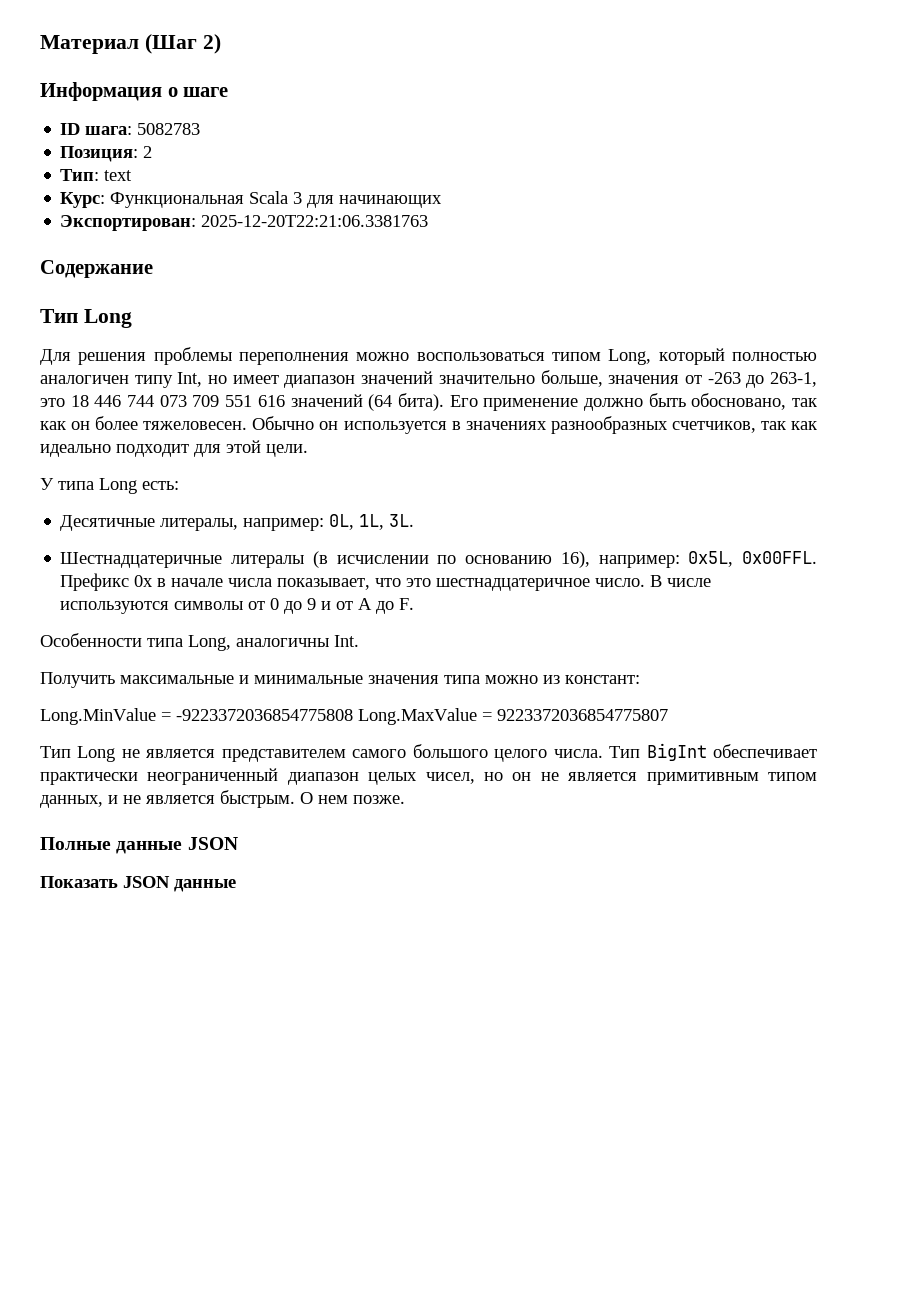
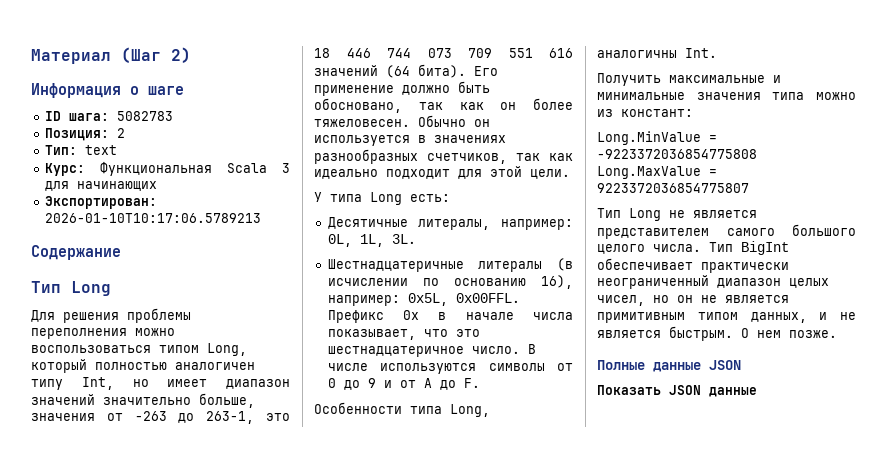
- Экспортирован: 2025-12-20T22:21:06.3381763
+ Экспортирован: 2026-01-10T10:17:06.5789213

